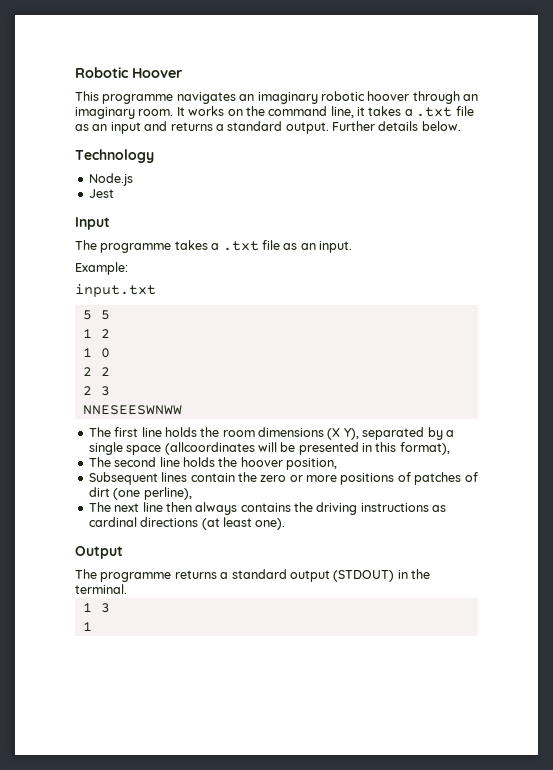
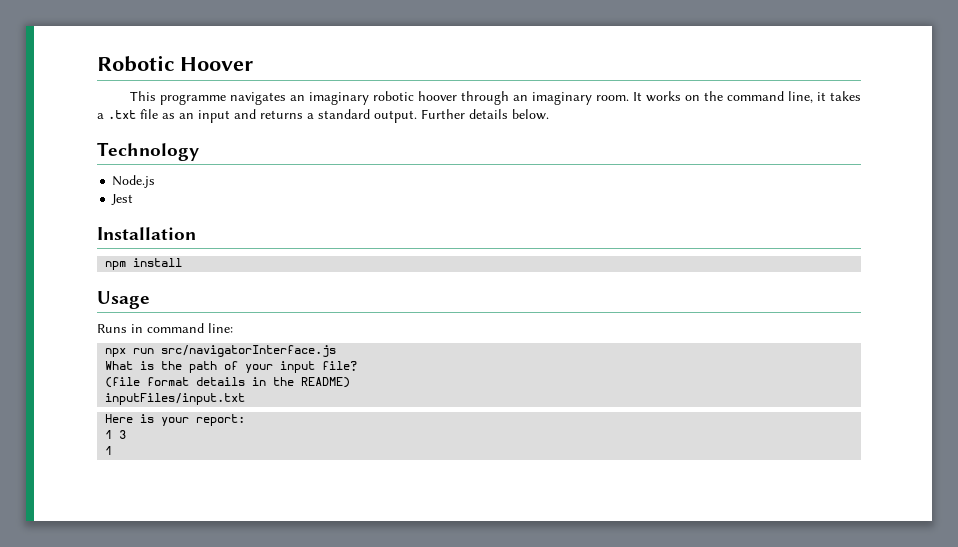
- Input
- The programme takes a .txt file as an input.
- Example:
- input.txt
- 5 5
- 1 2
- 1 0
- 2 2
- 2 3
- NNESEESWNWW
- The first line holds the room dimensions (X Y), separated by a single space (allcoordinates will be presented in this format),
- The second line holds the hoover position,
- Subsequent lines contain the zero or more positions of patches of dirt (one perline),
- The next line then always contains the driving instructions as cardinal directions (at least one).
- Output
- The programme returns a standard output (STDOUT) in the terminal.
+ Installation
+ npm install
+ Usage
+ Runs in command line:
+ npx run src/navigatorInterface.js
+ What is the path of your input file?
+ (file format details in the README)
+ inputFiles/input.txt
+ Here is your report:

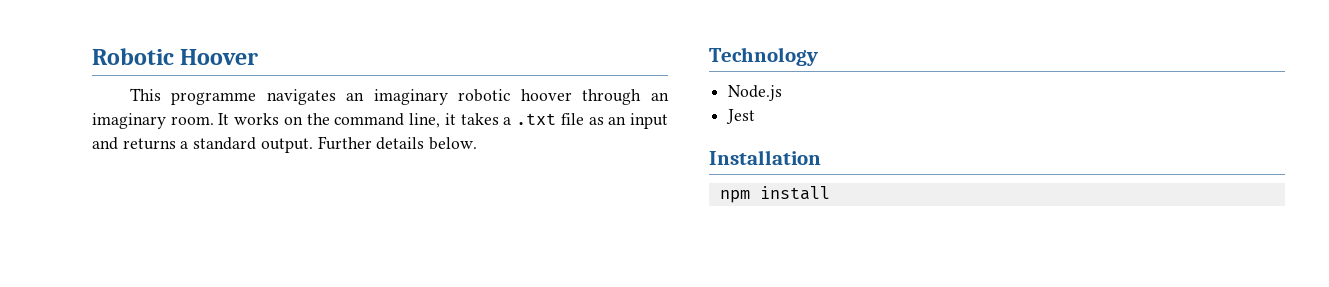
- Usage
- Runs in command line:
- npx run src/navigatorInterface.js
- What is the path of your input file?
- (file format details in the README)
- inputFiles/input.txt
- Here is your report:
- 1 3
- 1

